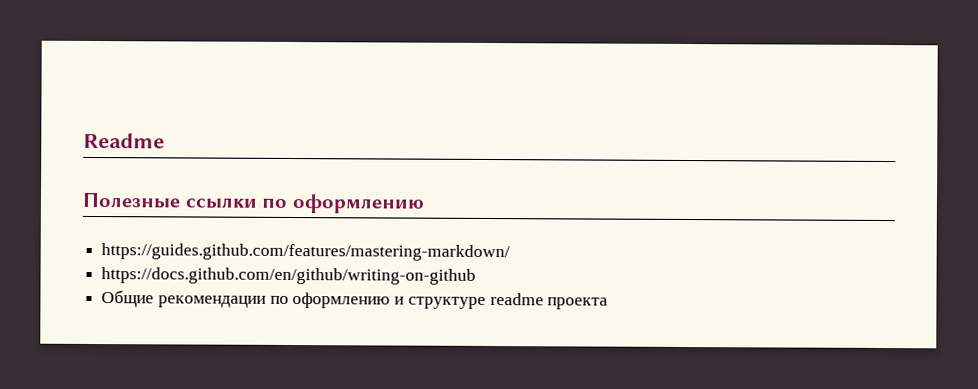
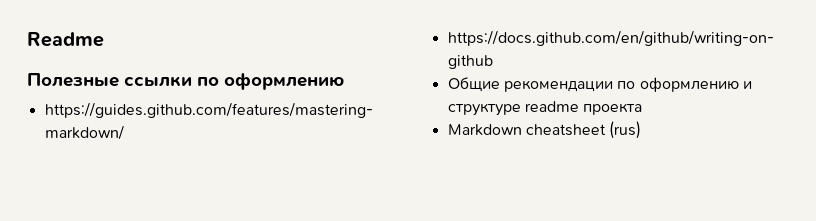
+ Markdown cheatsheet (rus)

